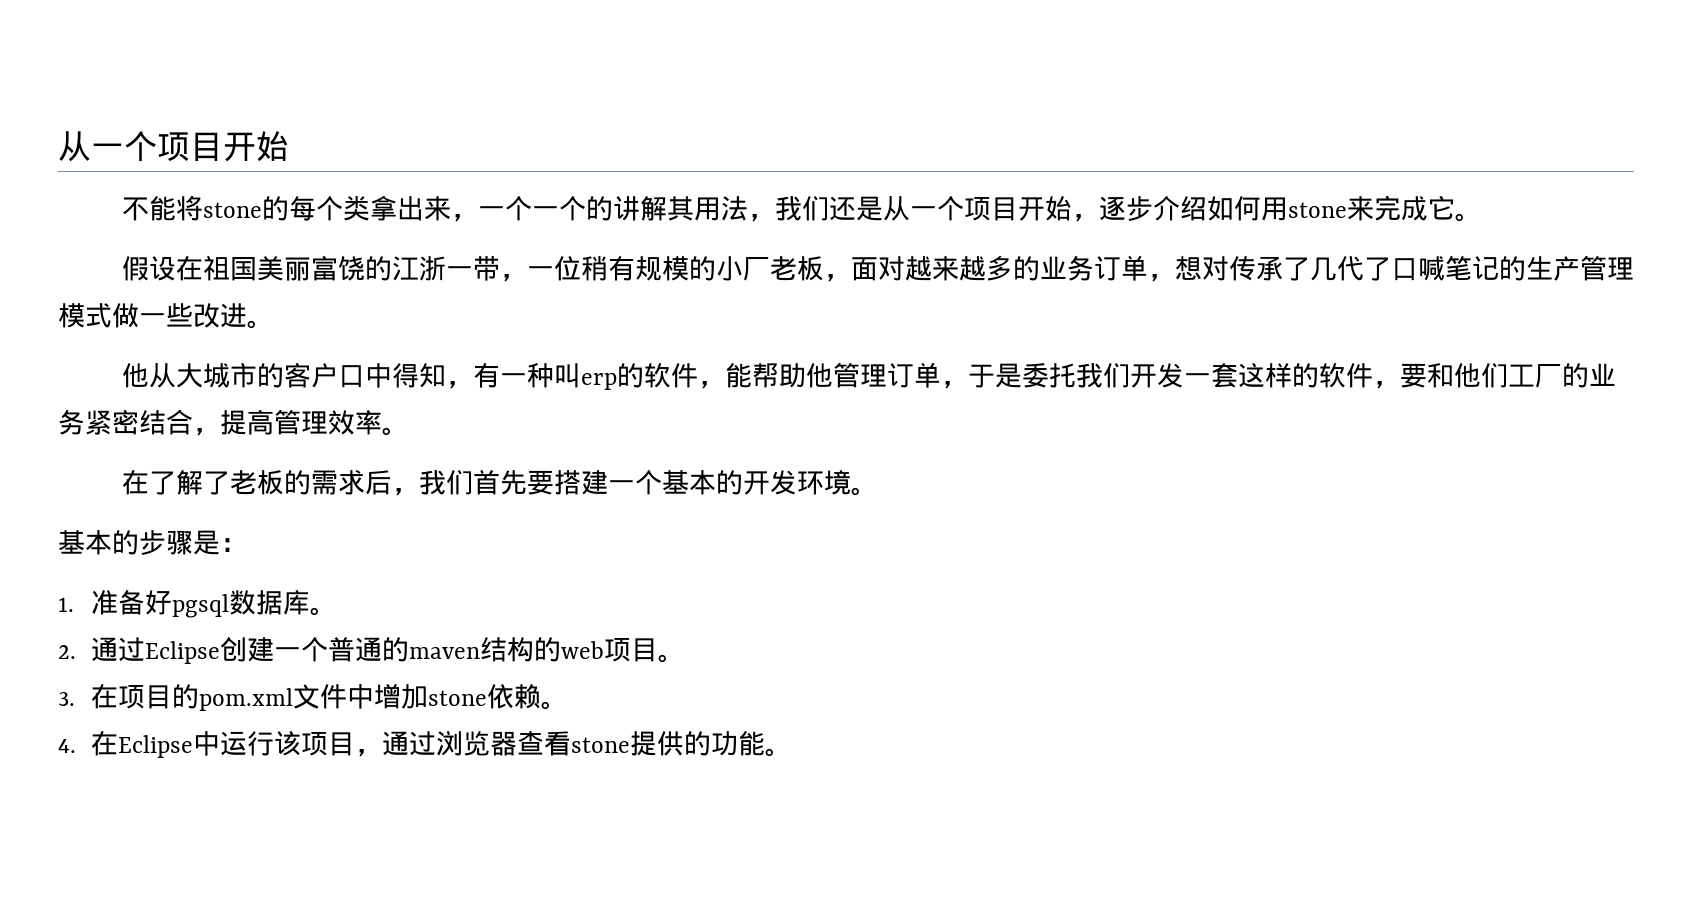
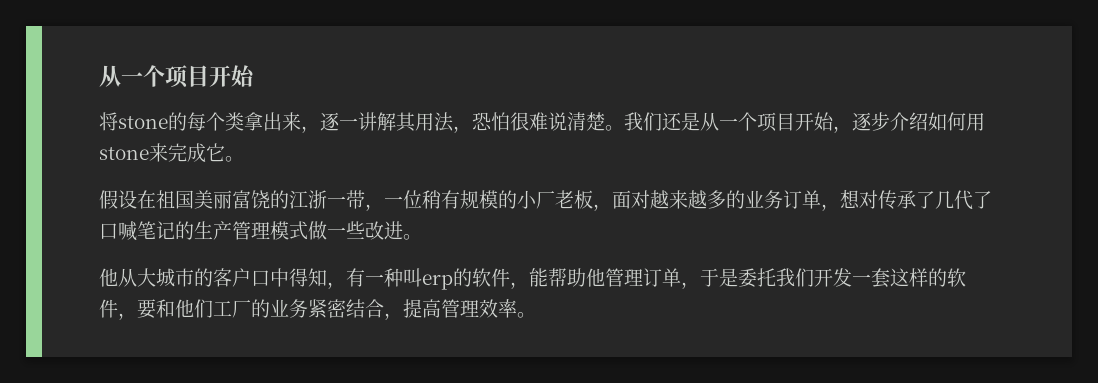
- 不能将stone的每个类拿出来，一个一个的讲解其用法，我们还是从一个项目开始，逐步介绍如何用stone来完成它。
+ 将stone的每个类拿出来，逐一讲解其用法，恐怕很难说清楚。我们还是从一个项目开始，逐步介绍如何用stone来完成它。
- 在了解了老板的需求后，我们首先要搭建一个基本的开发环境。
- 基本的步骤是：
- 1.准备好pgsql数据库。
- 2.通过Eclipse创建一个普通的maven结构的web项目。
- 3.在项目的pom.xml文件中增加stone依赖。
- 4.在Eclipse中运行该项目，通过浏览器查看stone提供的功能。

